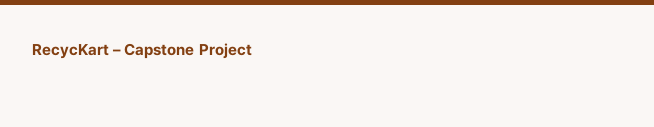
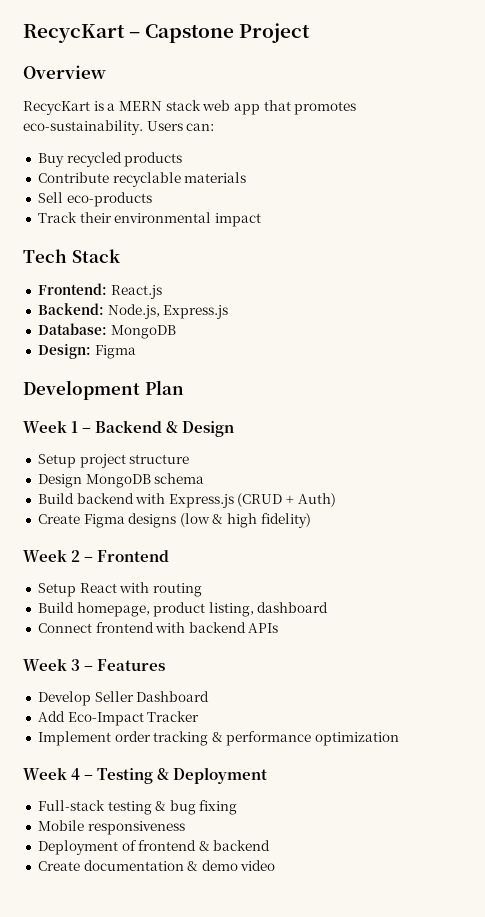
+ Overview
+ RecycKart is a MERN stack web app that promotes eco-sustainability. Users can:
+ Buy recycled products
+ Contribute recyclable materials
+ Sell eco-products
+ Track their environmental impact
+ Tech Stack
+ Frontend: React.js
+ Backend: Node.js, Express.js
+ Database: MongoDB
+ Design: Figma
+ Development Plan
+ Week 1 – Backend & Design
+ Setup project structure
+ Design MongoDB schema
+ Build backend with Express.js (CRUD + Auth)
+ Create Figma designs (low & high fidelity)
+ Week 2 – Frontend
+ Setup React with routing
+ Build homepage, product listing, dashboard
+ Connect frontend with backend APIs
+ Week 3 – Features
+ Develop Seller Dashboard
+ Add Eco-Impact Tracker
+ Implement order tracking & performance optimization
+ Week 4 – Testing & Deployment
+ Full-stack testing & bug fixing
+ Mobile responsiveness
+ Deployment of frontend & backend
+ Create documentation & demo video

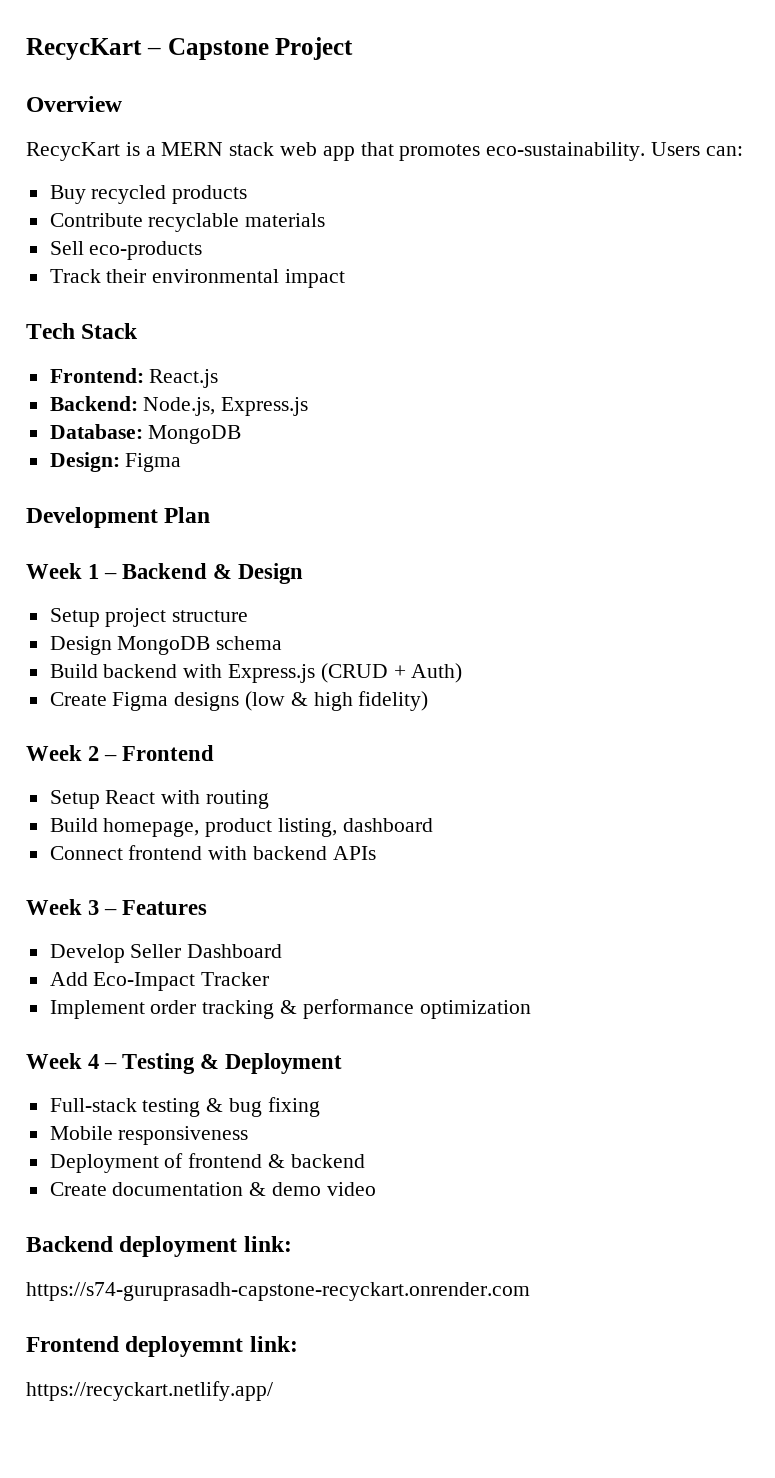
+ Backend deployment link:
+ https://s74-guruprasadh-capstone-recyckart.onrender.com
+ Frontend deployemnt link:
+ https://recyckart.netlify.app/

